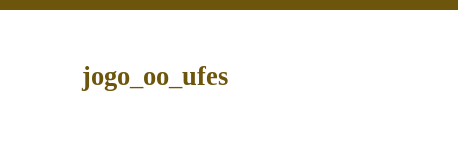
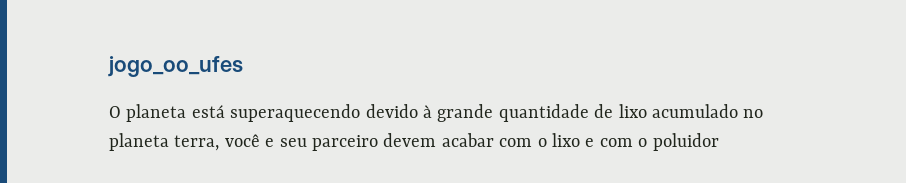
+ O planeta está superaquecendo devido à grande quantidade de lixo acumulado no planeta terra, você e seu parceiro devem acabar com o lixo e com o poluidor

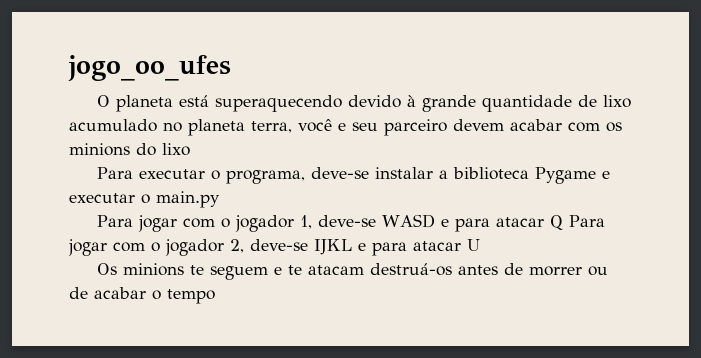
- O planeta está superaquecendo devido à grande quantidade de lixo acumulado no planeta terra, você e seu parceiro devem acabar com o lixo e com o poluidor
+ O planeta está superaquecendo devido à grande quantidade de lixo acumulado no planeta terra, você e seu parceiro devem acabar com os minions do lixo
+ Para executar o programa, deve-se instalar a biblioteca Pygame e executar o main.py
+ Para jogar com o jogador 1, deve-se WASD e para atacar Q Para jogar com o jogador 2, deve-se IJKL e para atacar U
+ Os minions te seguem e te atacam destruá-os antes de morrer ou de acabar o tempo

